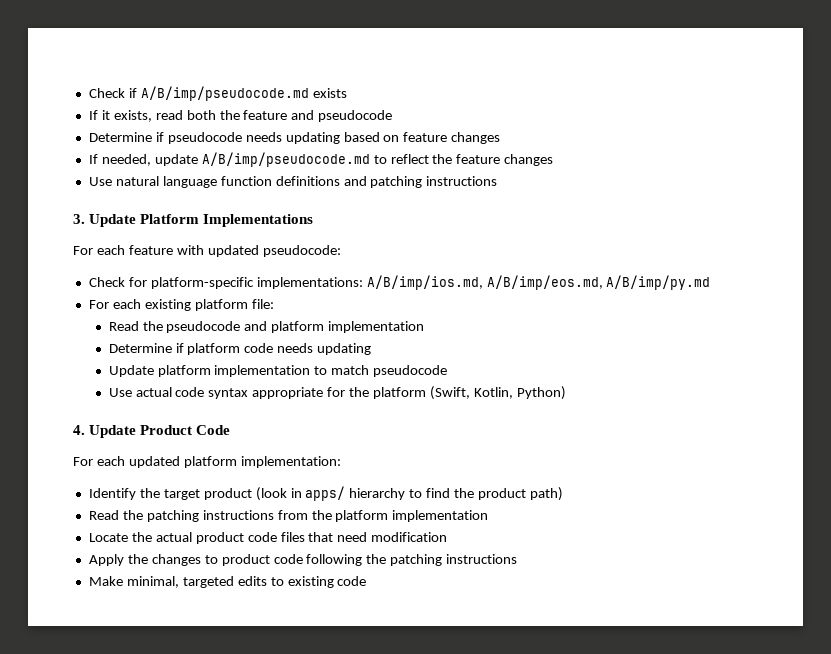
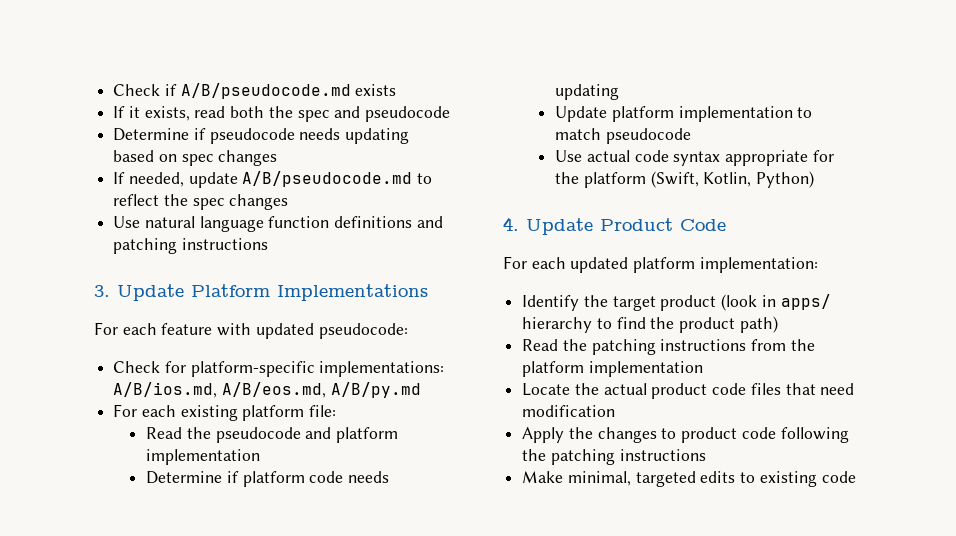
- Check if A/B/imp/pseudocode.md exists
+ Check if A/B/pseudocode.md exists
- If it exists, read both the feature and pseudocode
+ If it exists, read both the spec and pseudocode
- Determine if pseudocode needs updating based on feature changes
+ Determine if pseudocode needs updating based on spec changes
- If needed, update A/B/imp/pseudocode.md to reflect the feature changes
+ If needed, update A/B/pseudocode.md to reflect the spec changes
- Check for platform-specific implementations: A/B/imp/ios.md, A/B/imp/eos.md, A/B/imp/py.md
+ Check for platform-specific implementations: A/B/ios.md, A/B/eos.md, A/B/py.md

